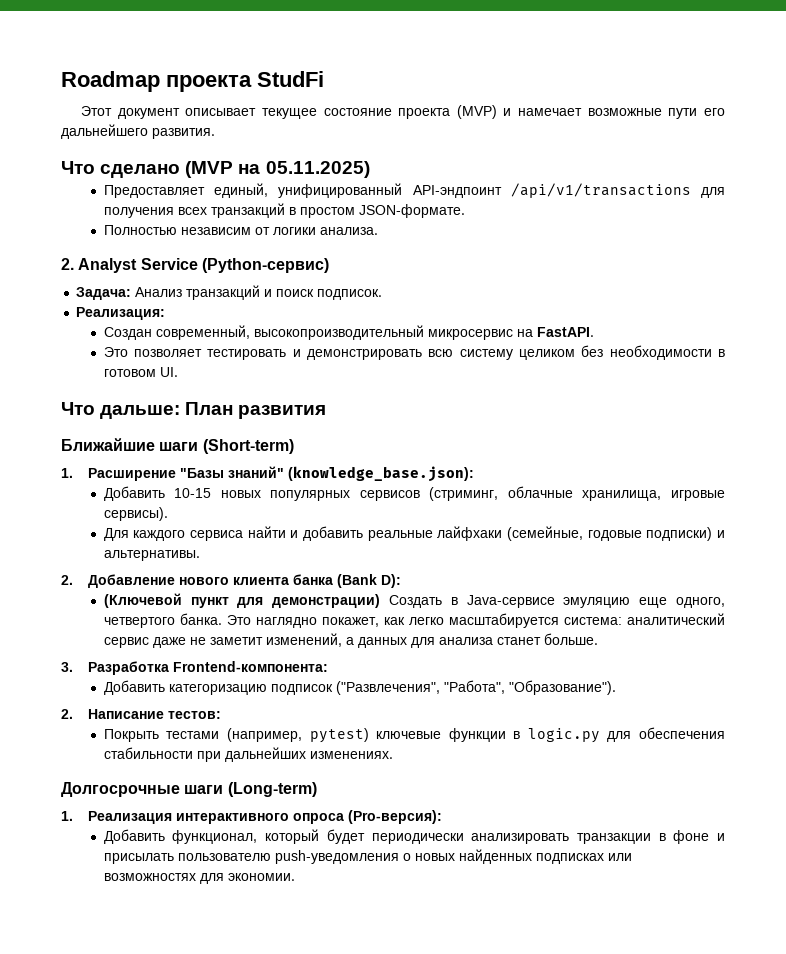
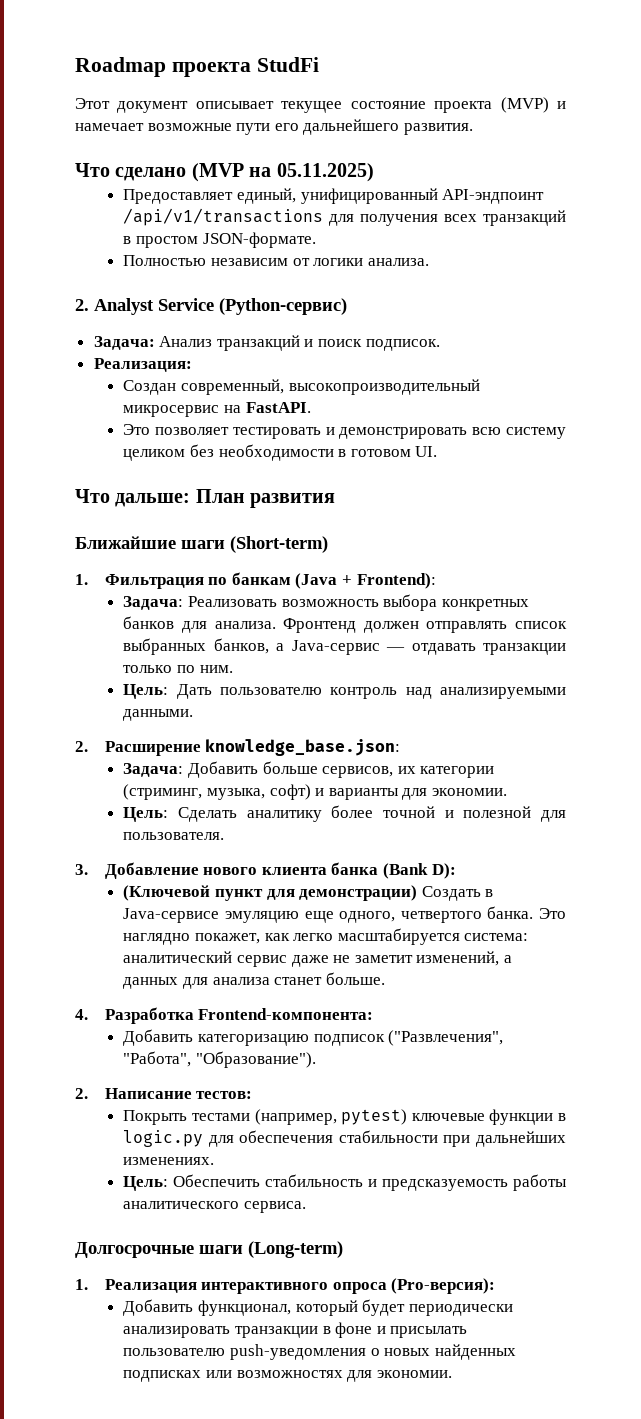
- 1. Расширение "Базы знаний" (knowledge_base.json):
- Добавить 10-15 новых популярных сервисов (стриминг, облачные хранилища, игровые сервисы).
- Для каждого сервиса найти и добавить реальные лайфхаки (семейные, годовые подписки) и альтернативы.
- 2. Добавление нового клиента банка (Bank D):
+ 1. Фильтрация по банкам (Java + Frontend):
+ Задача: Реализовать возможность выбора конкретных банков для анализа. Фронтенд должен отправлять список выбранных банков, а Java-сервис — отдавать транзакции только по ним.
+ Цель: Дать пользователю контроль над анализируемыми данными.
+ 2. Расширение knowledge_base.json:
+ Задача: Добавить больше сервисов, их категории (стриминг, музыка, софт) и варианты для экономии.
+ Цель: Сделать аналитику более точной и полезной для пользователя.
+ 3. Добавление нового клиента банка (Bank D):
- 3. Разработка Frontend-компонента:
+ 4. Разработка Frontend-компонента:
+ Цель: Обеспечить стабильность и предсказуемость работы аналитического сервиса.

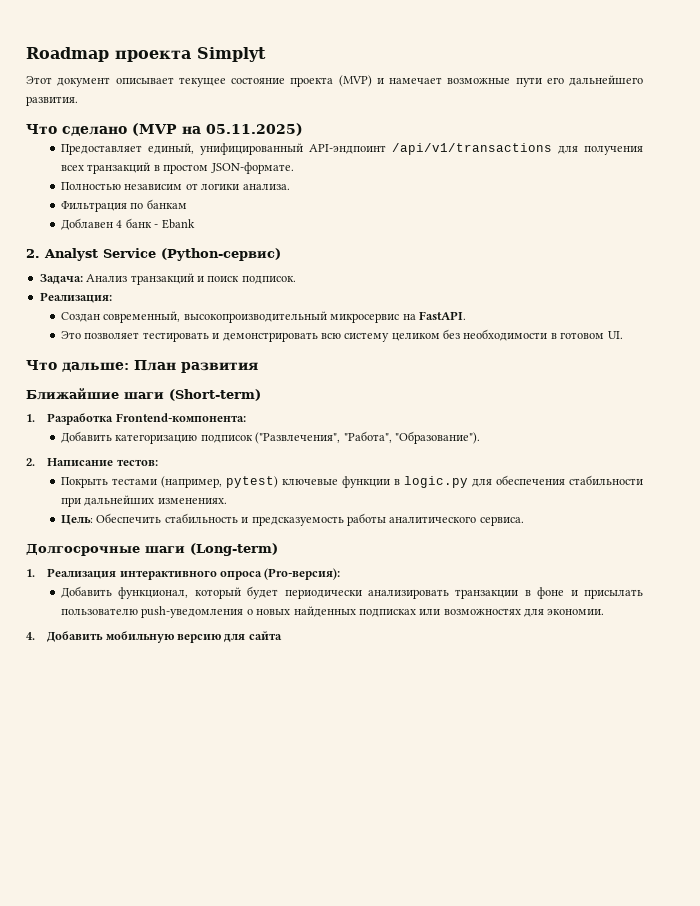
- Roadmap проекта StudFi
+ Roadmap проекта Simplyt
+ Фильтрация по банкам
+ Доблавен 4 банк - Ebank
- 1. Фильтрация по банкам (Java + Frontend):
- Задача: Реализовать возможность выбора конкретных банков для анализа. Фронтенд должен отправлять список выбранных банков, а Java-сервис — отдавать транзакции только по ним.
- Цель: Дать пользователю контроль над анализируемыми данными.
- 2. Расширение knowledge_base.json:
- Задача: Добавить больше сервисов, их категории (стриминг, музыка, софт) и варианты для экономии.
- Цель: Сделать аналитику более точной и полезной для пользователя.
- 3. Добавление нового клиента банка (Bank D):
- (Ключевой пункт для демонстрации) Создать в Java-сервисе эмуляцию еще одного, четвертого банка. Это наглядно покажет, как легко масштабируется система: аналитический сервис даже не заметит изменений, а данных для анализа станет больше.
- 4. Разработка Frontend-компонента:
+ 1. Разработка Frontend-компонента:
+ 4. Добавить мобильную версию для сайта

